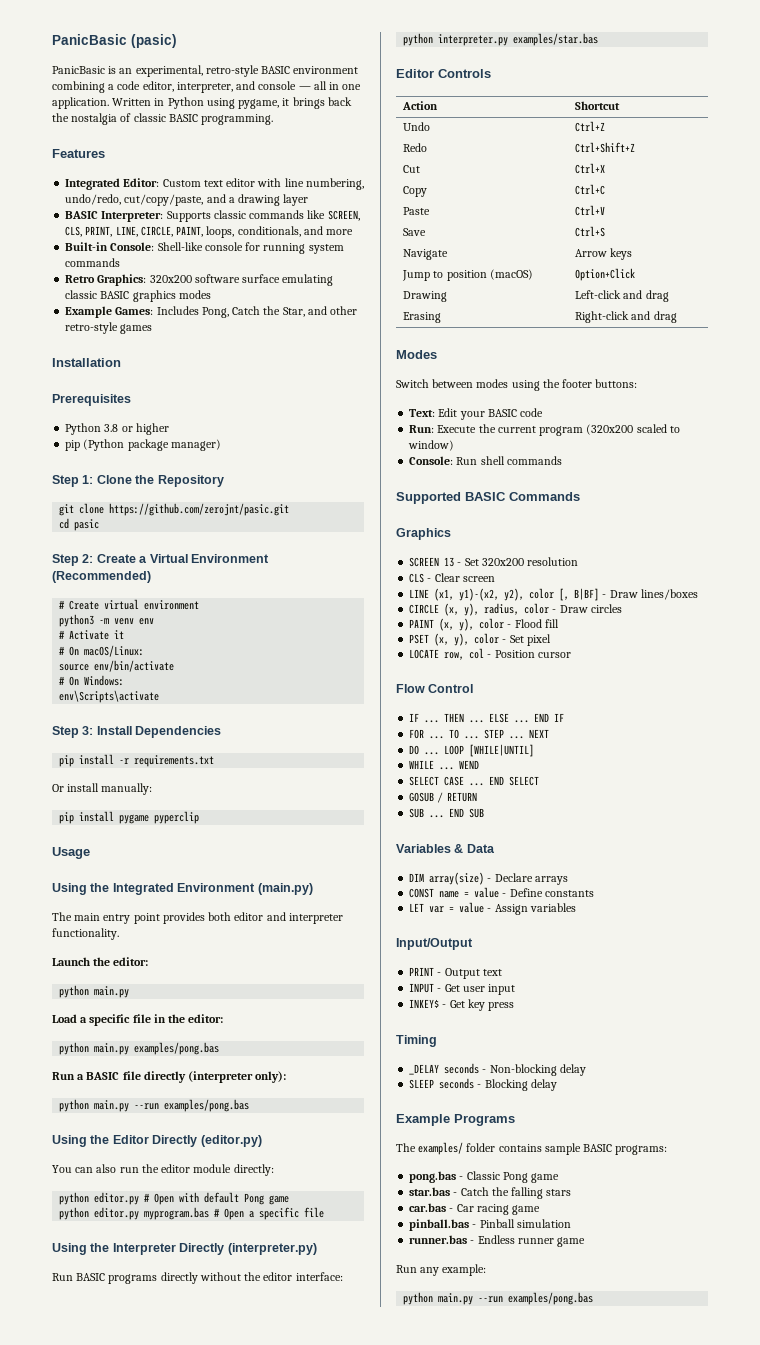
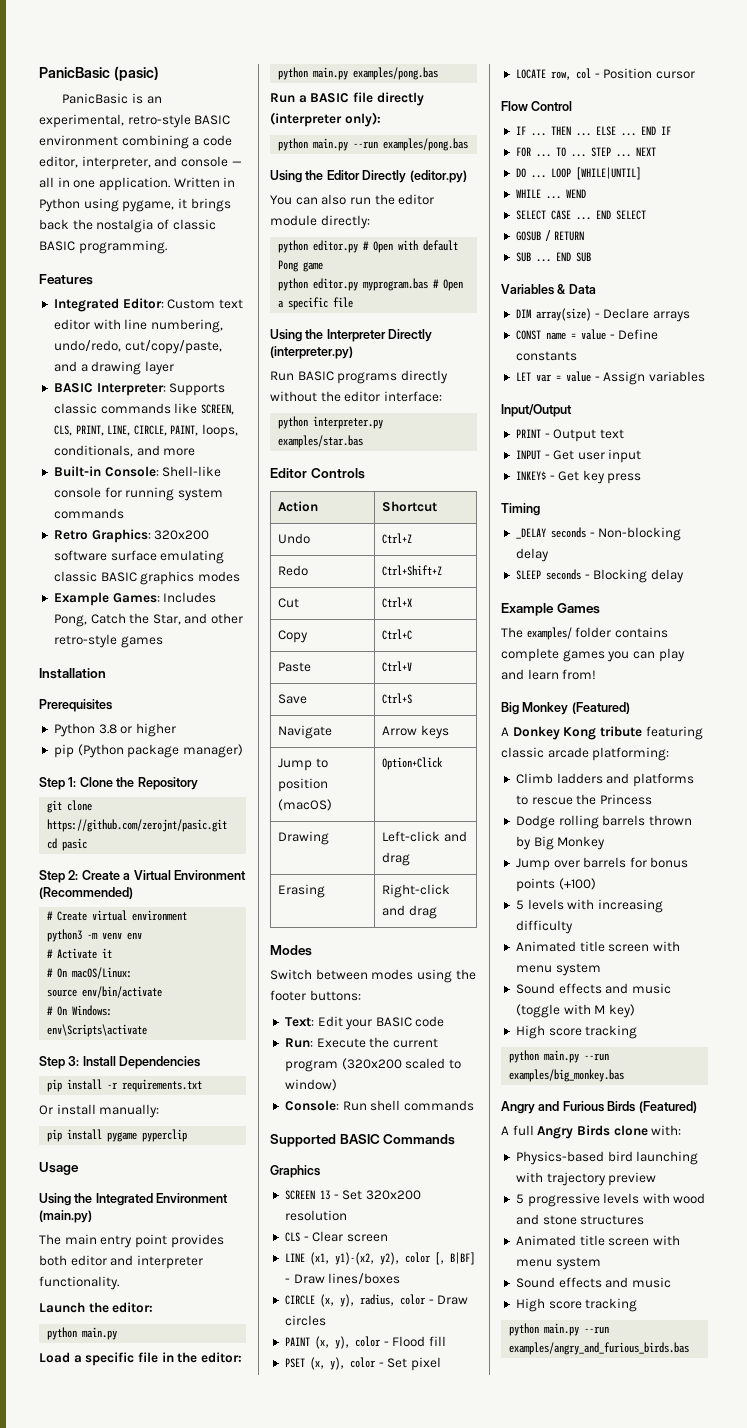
- Example Programs
+ Example Games
- The examples/ folder contains sample BASIC programs:
- pong.bas - Classic Pong game
- star.bas - Catch the falling stars
- car.bas - Car racing game
- pinball.bas - Pinball simulation
- runner.bas - Endless runner game
- Run any example:
- python main.py --run examples/pong.bas
+ The examples/ folder contains complete games you can play and learn from!
+ Big Monkey (Featured)
+ A Donkey Kong tribute featuring classic arcade platforming:
+ Climb ladders and platforms to rescue the Princess
+ Dodge rolling barrels thrown by Big Monkey
+ Jump over barrels for bonus points (+100)
+ 5 levels with increasing difficulty
+ Animated title screen with menu system
+ Sound effects and music (toggle with M key)
+ High score tracking
+ python main.py --run examples/big_monkey.bas
+ Angry and Furious Birds (Featured)
+ A full Angry Birds clone with:
+ Physics-based bird launching with trajectory preview
+ 5 progressive levels with wood and stone structures
+ Animated title screen with menu system
+ Sound effects and music
+ High score tracking
+ python main.py --run examples/angry_and_furious_birds.bas

